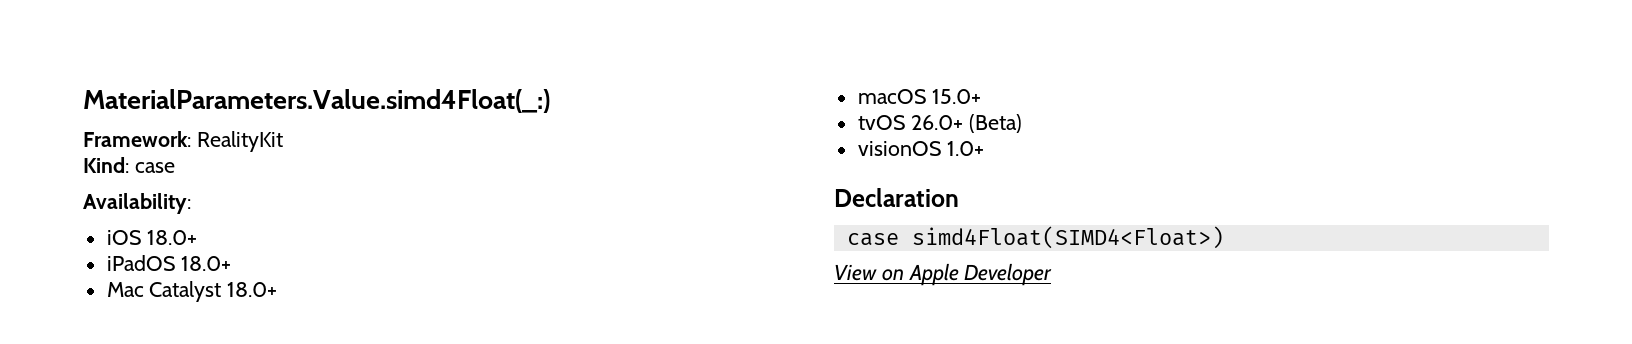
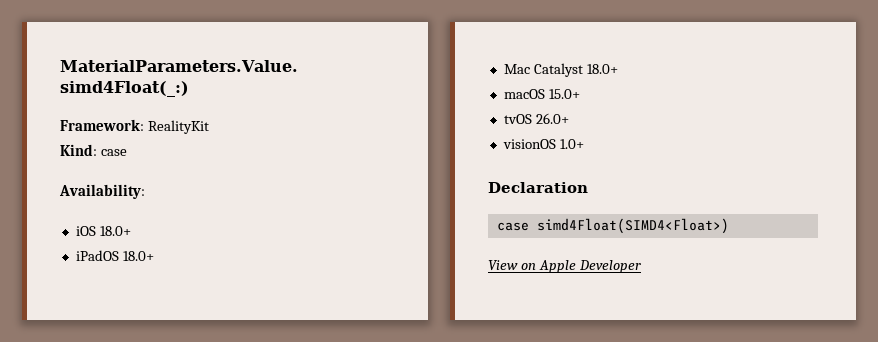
- tvOS 26.0+ (Beta)
+ tvOS 26.0+

